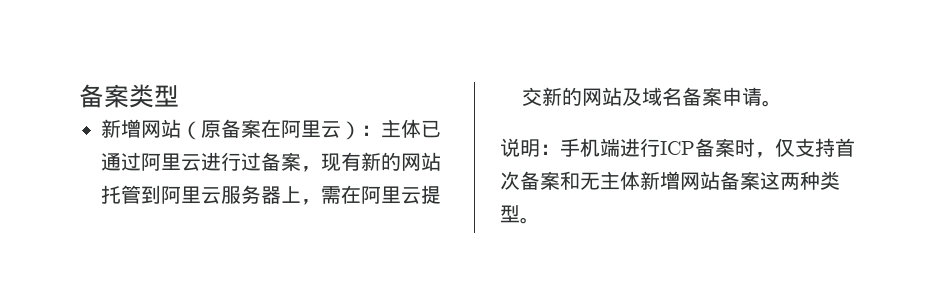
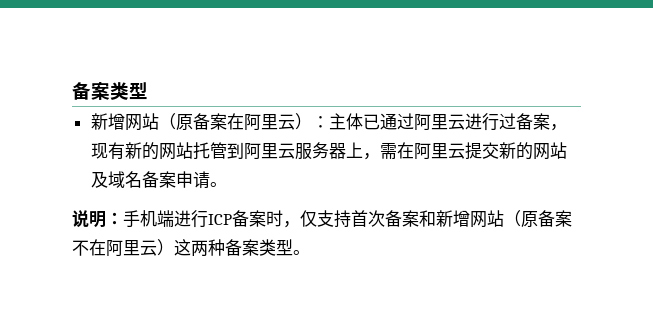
- 说明：手机端进行ICP备案时，仅支持首次备案和无主体新增网站备案这两种类型。
+ 说明：手机端进行ICP备案时，仅支持首次备案和新增网站（原备案不在阿里云）这两种备案类型。

